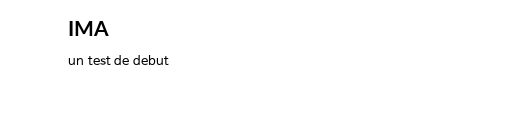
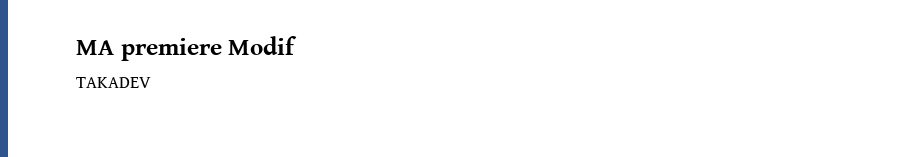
- IMA
- un test de debut
+ MA premiere Modif
+ TAKADEV

